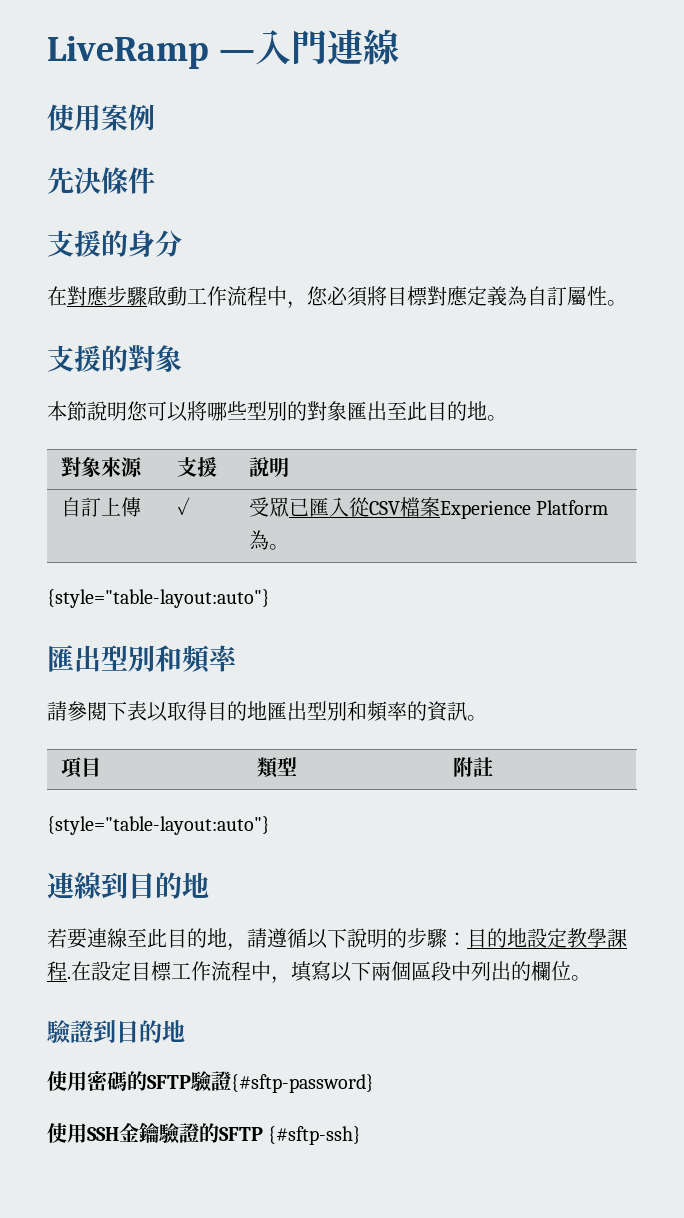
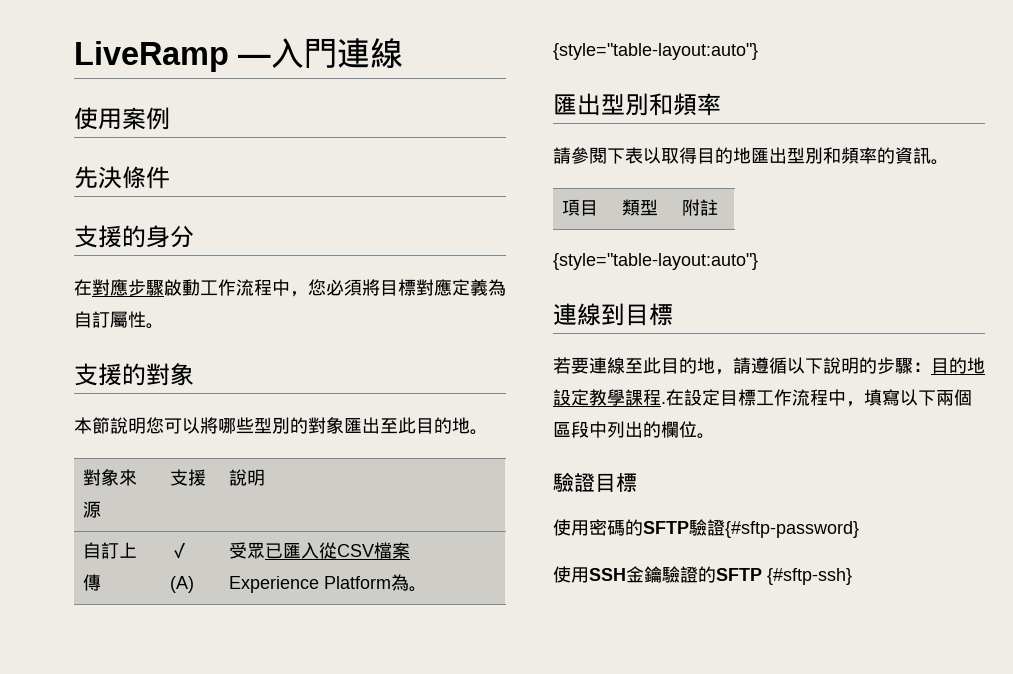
- 自訂上傳 | ✓ | 受眾已匯入從CSV檔案Experience Platform為。
+ 自訂上傳 | ✓ (A) | 受眾已匯入從CSV檔案Experience Platform為。
- 連線到目的地
+ 連線到目標
- 驗證到目的地
+ 驗證目標

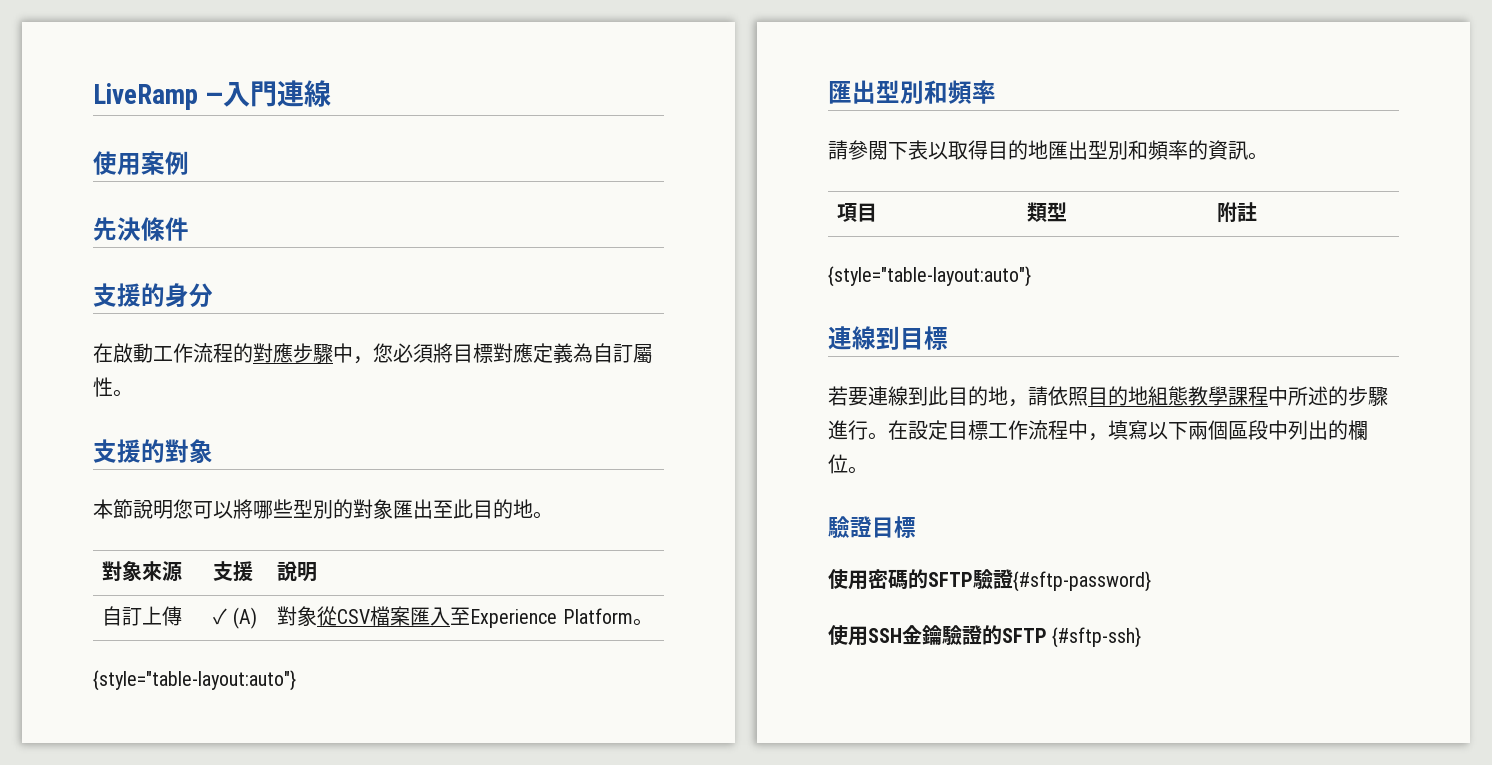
- 在對應步驟啟動工作流程中，您必須將目標對應定義為自訂屬性。
+ 在啟動工作流程的對應步驟中，您必須將目標對應定義為自訂屬性。
- 自訂上傳 | ✓ (A) | 受眾已匯入從CSV檔案Experience Platform為。
+ 自訂上傳 | ✓ (A) | 對象從CSV檔案匯入至Experience Platform。
- 若要連線至此目的地，請遵循以下說明的步驟：目的地設定教學課程.
+ 若要連線到此目的地，請依照目的地組態教學課程中所述的步驟進行。

